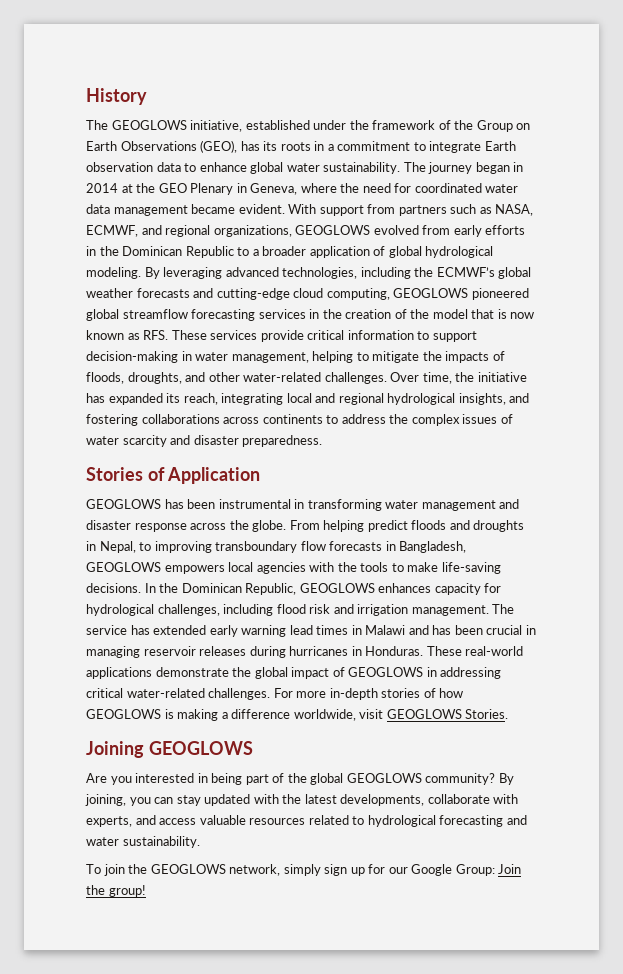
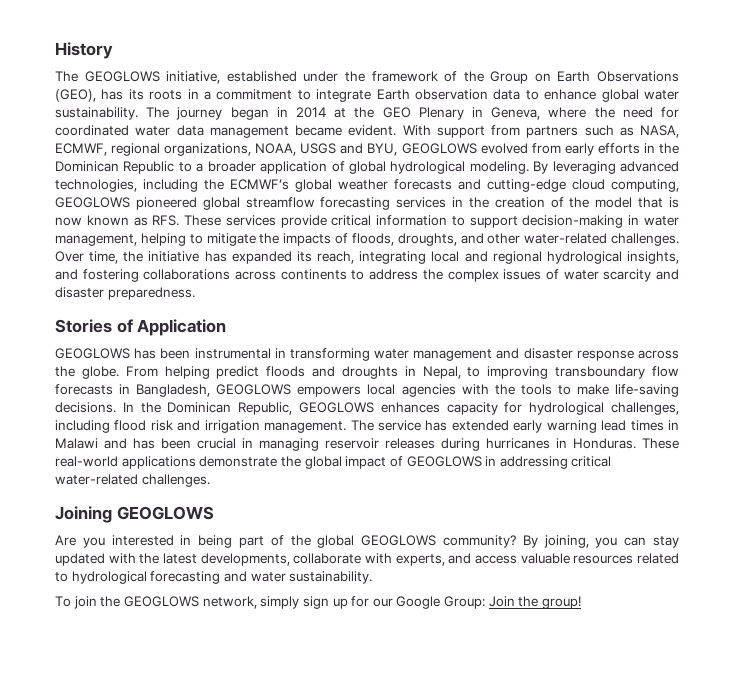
- With support from partners such as NASA, ECMWF, and regional organizations, GEOGLOWS evolved from early efforts in the Dominican Republic to a broader application of global hydrological modeling.
+ With support from partners such as NASA, ECMWF, regional organizations, NOAA, USGS and BYU, GEOGLOWS evolved from early efforts in the Dominican Republic to a broader application of global hydrological modeling.
- For more in-depth stories of how GEOGLOWS is making a difference worldwide, visit GEOGLOWS Stories.

